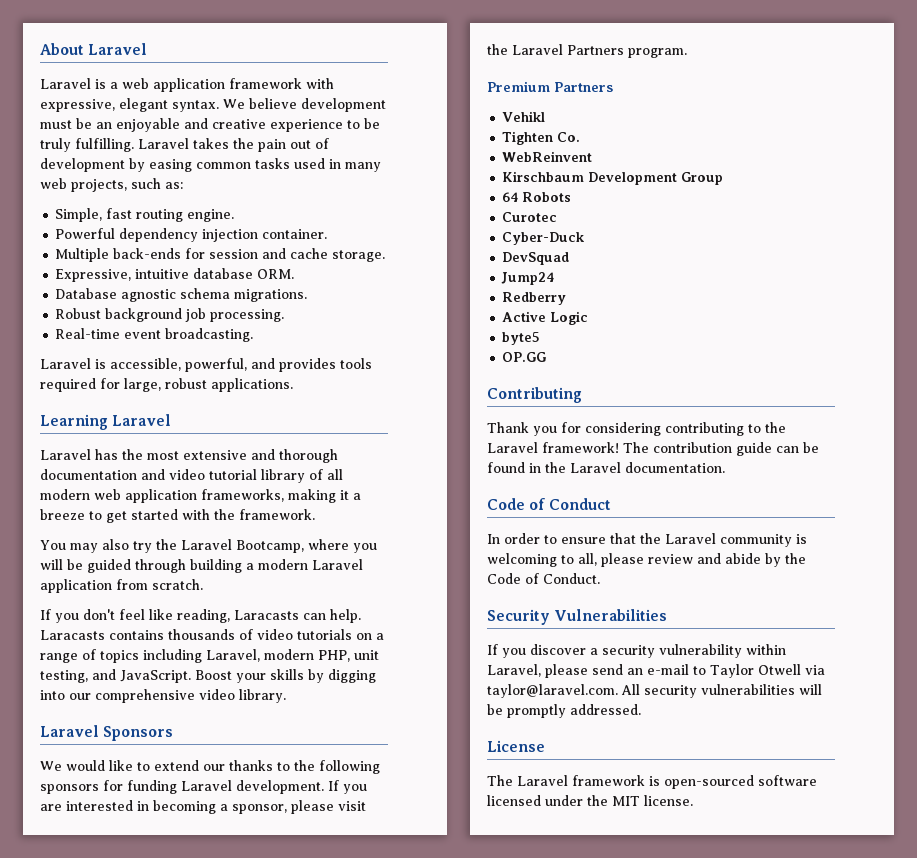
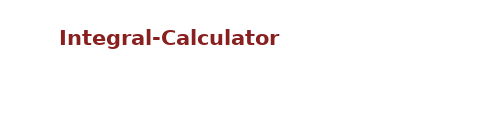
- About Laravel
- Laravel is a web application framework with expressive, elegant syntax. We believe development must be an enjoyable and creative experience to be truly fulfilling. Laravel takes the pain out of development by easing common tasks used in many web projects, such as:
- Simple, fast routing engine.
- Powerful dependency injection container.
- Multiple back-ends for session and cache storage.
- Expressive, intuitive database ORM.
- Database agnostic schema migrations.
- Robust background job processing.
- Real-time event broadcasting.
- Laravel is accessible, powerful, and provides tools required for large, robust applications.
- Learning Laravel
- Laravel has the most extensive and thorough documentation and video tutorial library of all modern web application frameworks, making it a breeze to get started with the framework.
- You may also try the Laravel Bootcamp, where you will be guided through building a modern Laravel application from scratch.
- If you don't feel like reading, Laracasts can help. Laracasts contains thousands of video tutorials on a range of topics including Laravel, modern PHP, unit testing, and JavaScript. Boost your skills by digging into our comprehensive video library.
- Laravel Sponsors
- We would like to extend our thanks to the following sponsors for funding Laravel development. If you are interested in becoming a sponsor, please visit the Laravel Partners program.
- Premium Partners
- Vehikl
- Tighten Co.
- WebReinvent
- Kirschbaum Development Group
- 64 Robots
- Curotec
- Cyber-Duck
- DevSquad
- Jump24
- Redberry
- Active Logic
- byte5
- OP.GG
- Contributing
- Thank you for considering contributing to the Laravel framework! The contribution guide can be found in the Laravel documentation.
- Code of Conduct
- In order to ensure that the Laravel community is welcoming to all, please review and abide by the Code of Conduct.
- Security Vulnerabilities
- If you discover a security vulnerability within Laravel, please send an e-mail to Taylor Otwell via taylor@laravel.com. All security vulnerabilities will be promptly addressed.
- License
- The Laravel framework is open-sourced software licensed under the MIT license.
+ Integral-Calculator

